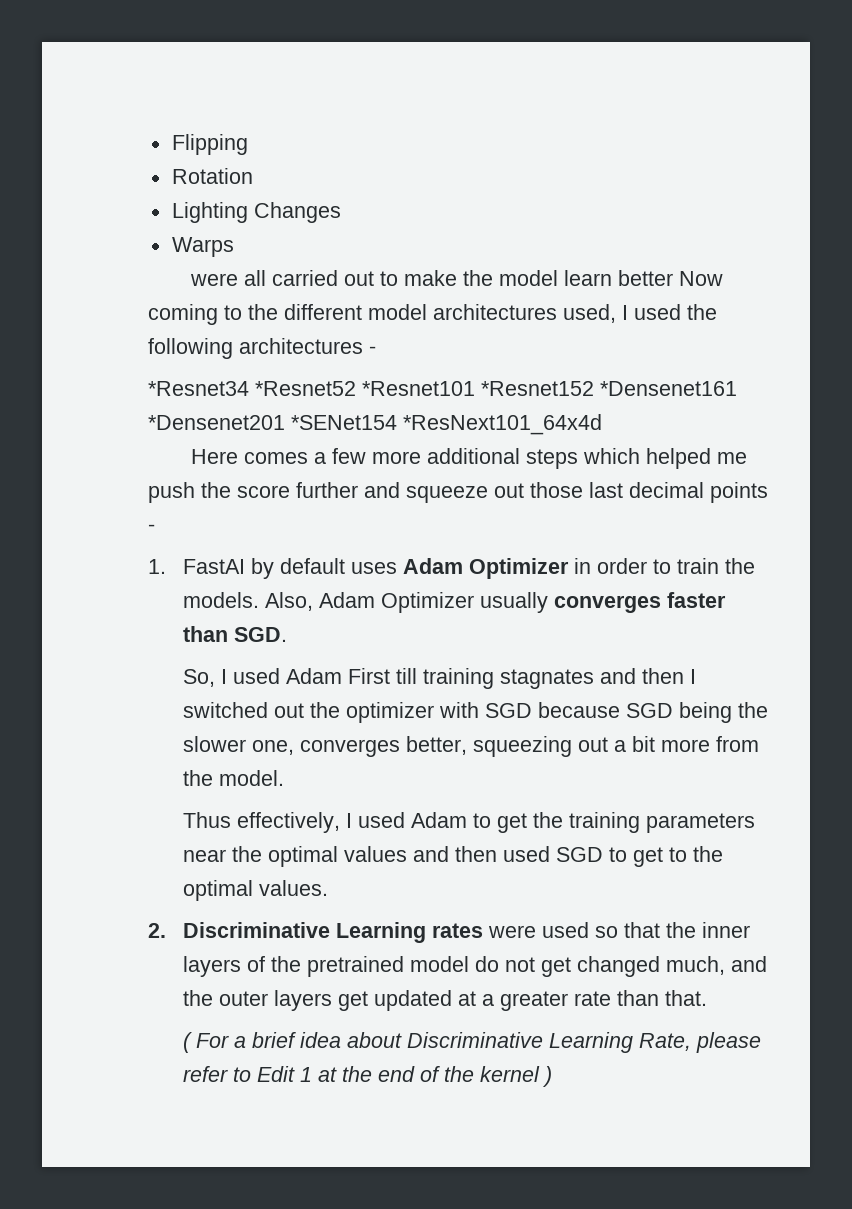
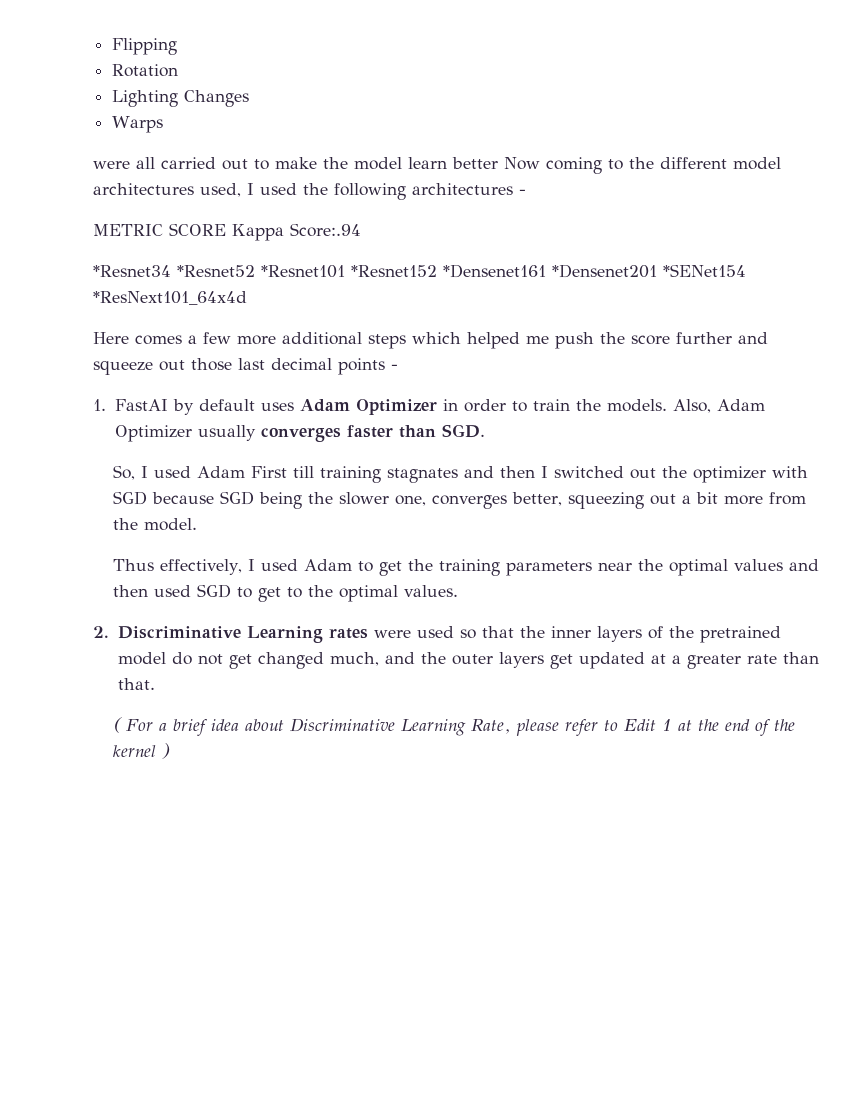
+ METRIC SCORE Kappa Score:.94

